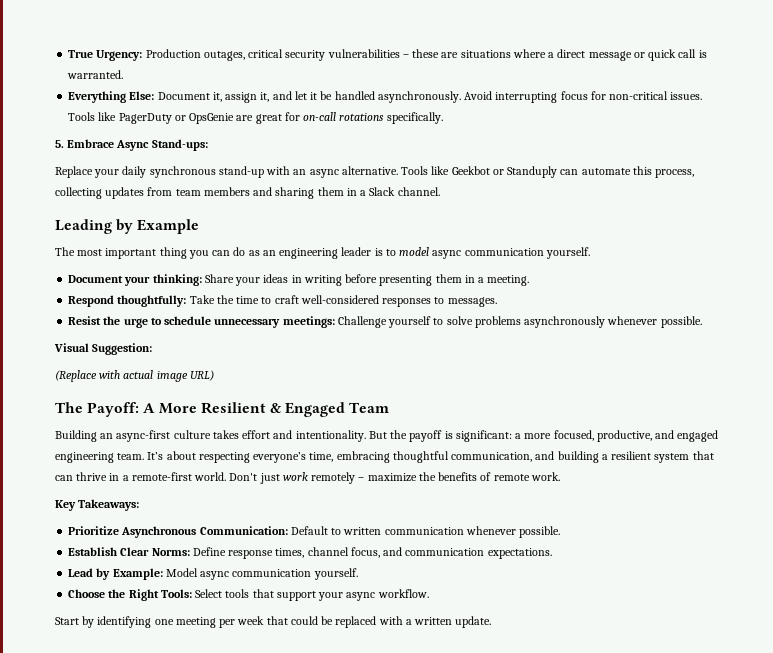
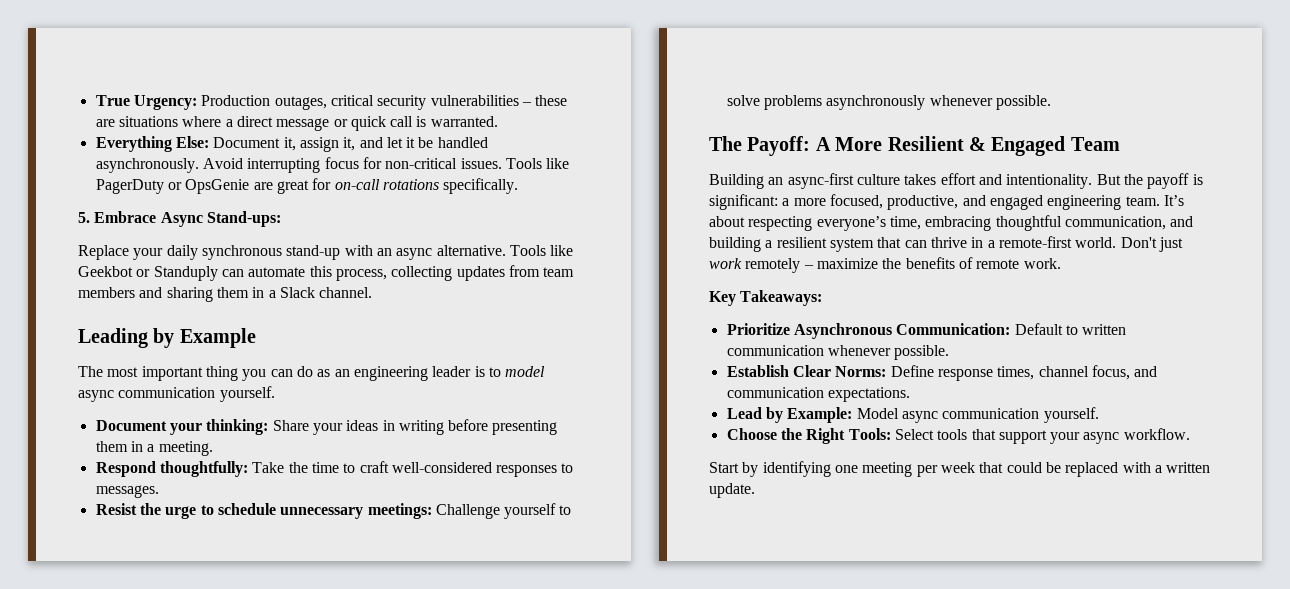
- Visual Suggestion:
- (Replace with actual image URL)

